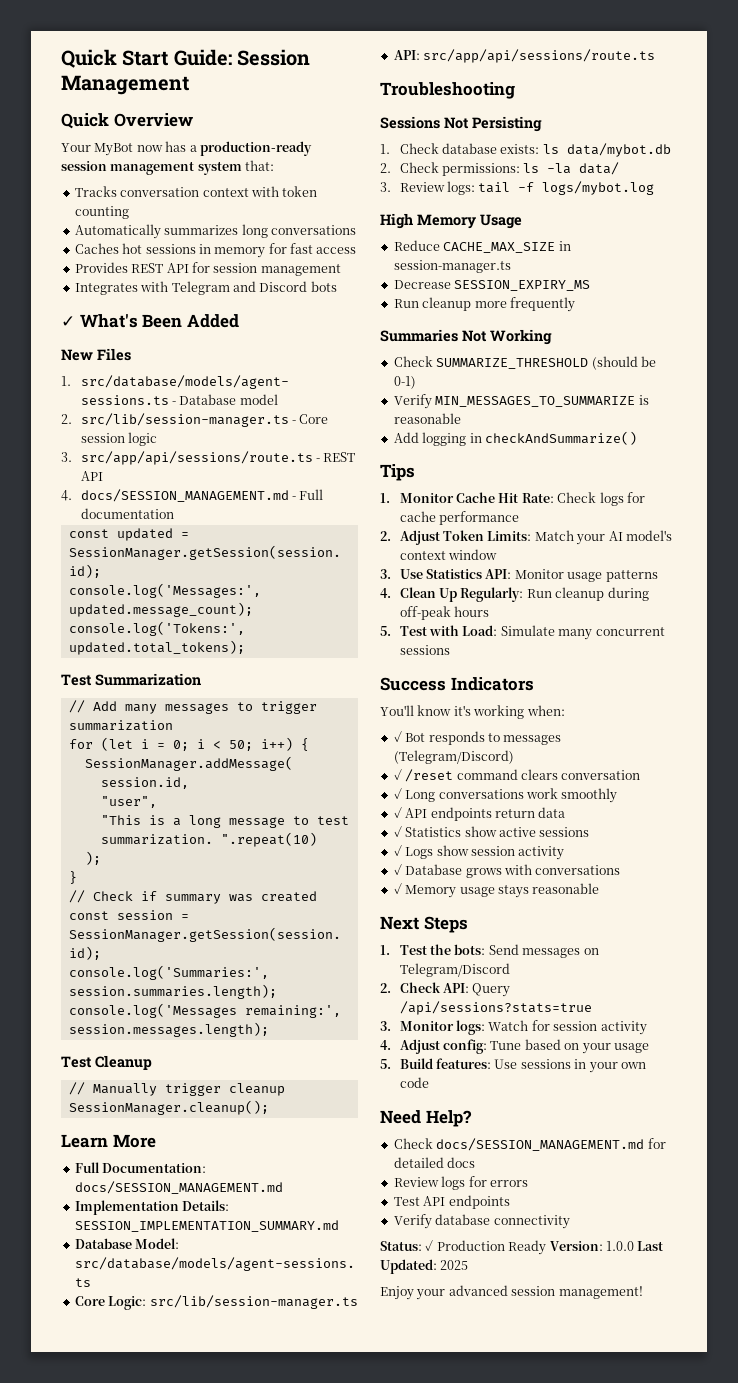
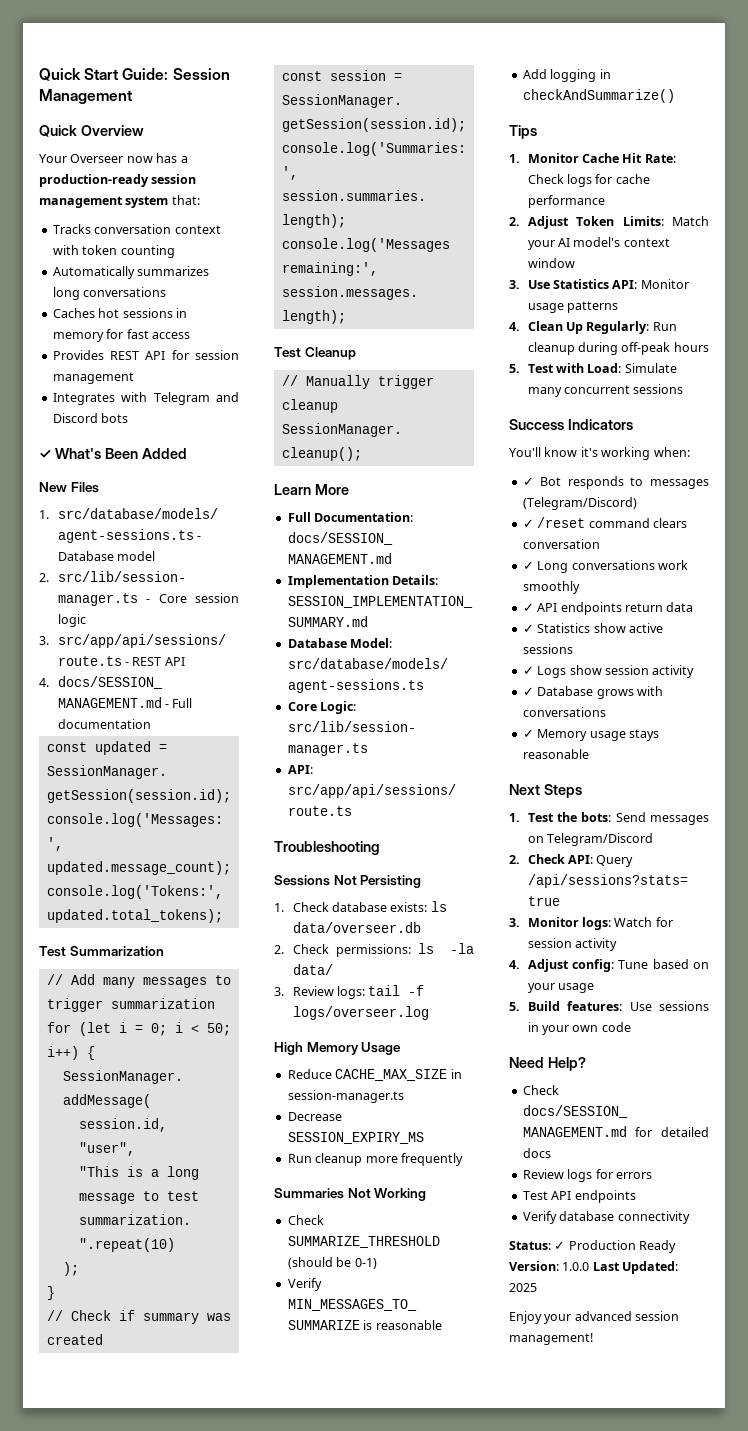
- Your MyBot now has a production-ready session management system that:
+ Your Overseer now has a production-ready session management system that:
- 1. Check database exists: ls data/mybot.db
+ 1. Check database exists: ls data/overseer.db
- 3. Review logs: tail -f logs/mybot.log
+ 3. Review logs: tail -f logs/overseer.log

